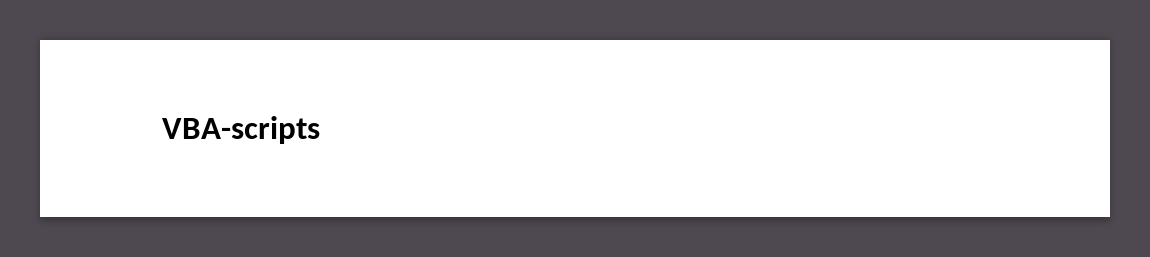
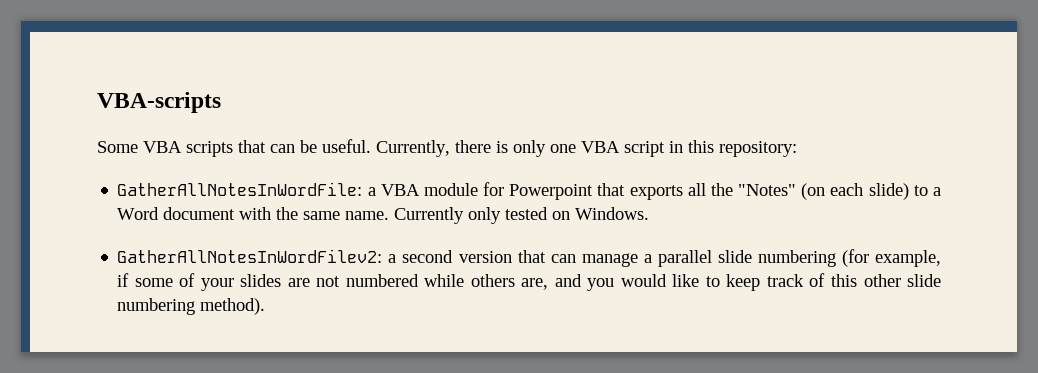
+ Some VBA scripts that can be useful. Currently, there is only one VBA script in this repository:
+ GatherAllNotesInWordFile: a VBA module for Powerpoint that exports all the "Notes" (on each slide) to a Word document with the same name. Currently only tested on Windows.
+ GatherAllNotesInWordFilev2: a second version that can manage a parallel slide numbering (for example, if some of your slides are not numbered while others are, and you would like to keep track of this other slide numbering method).

